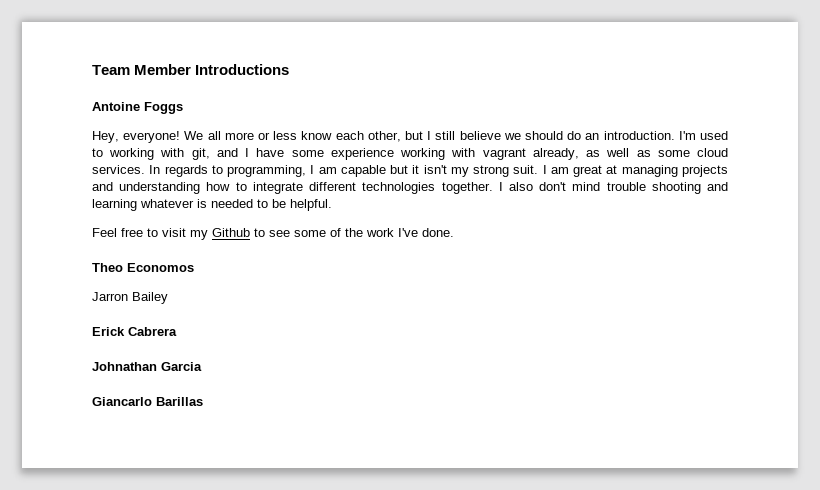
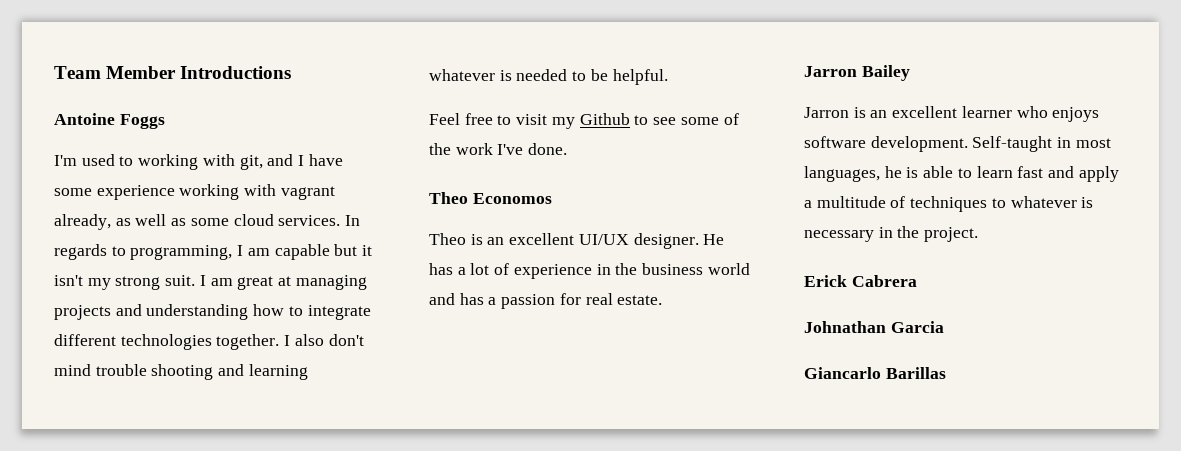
- Hey, everyone! We all more or less know each other, but I still believe we should do an introduction.
+ Theo is an excellent UI/UX designer. He has a lot of experience in the business world and has a passion for real estate.
  Jarron Bailey
+ Jarron is an excellent learner who enjoys software development. Self-taught in most languages, he is able to learn fast and apply a multitude of techniques to whatever is necessary in the project.

